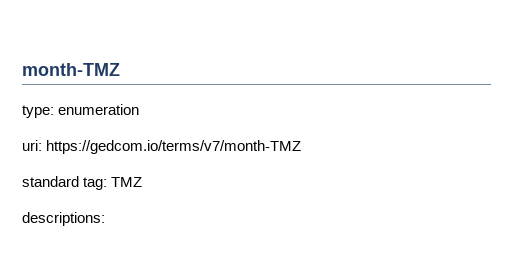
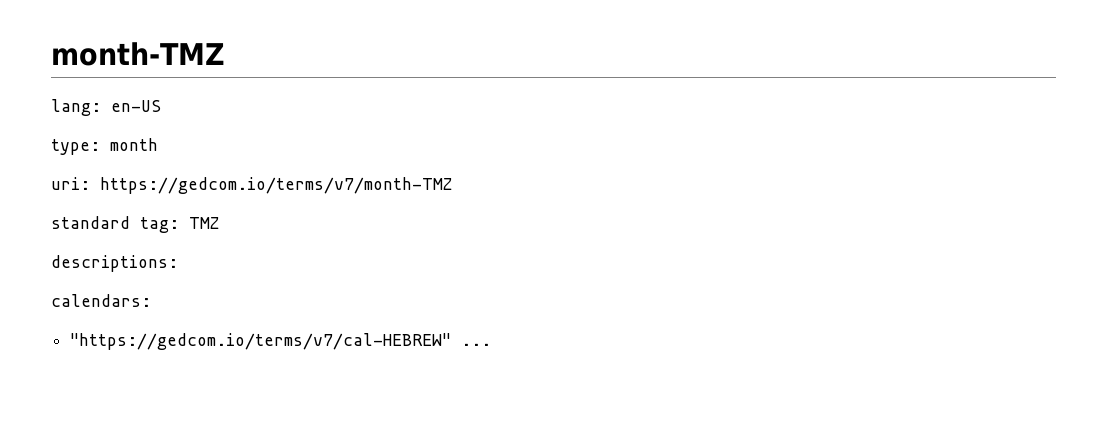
+ lang: en-US
- type: enumeration
+ type: month
+ calendars:
+ "https://gedcom.io/terms/v7/cal-HEBREW" ...

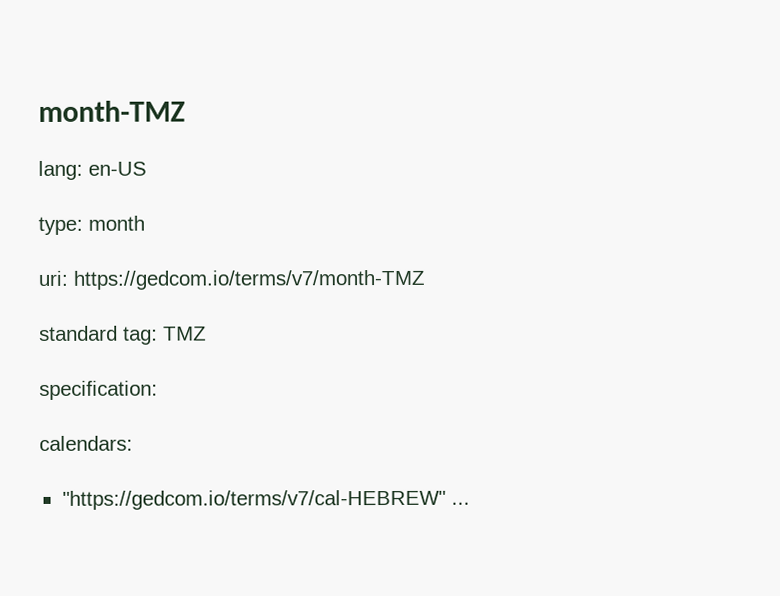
- descriptions:
+ specification:

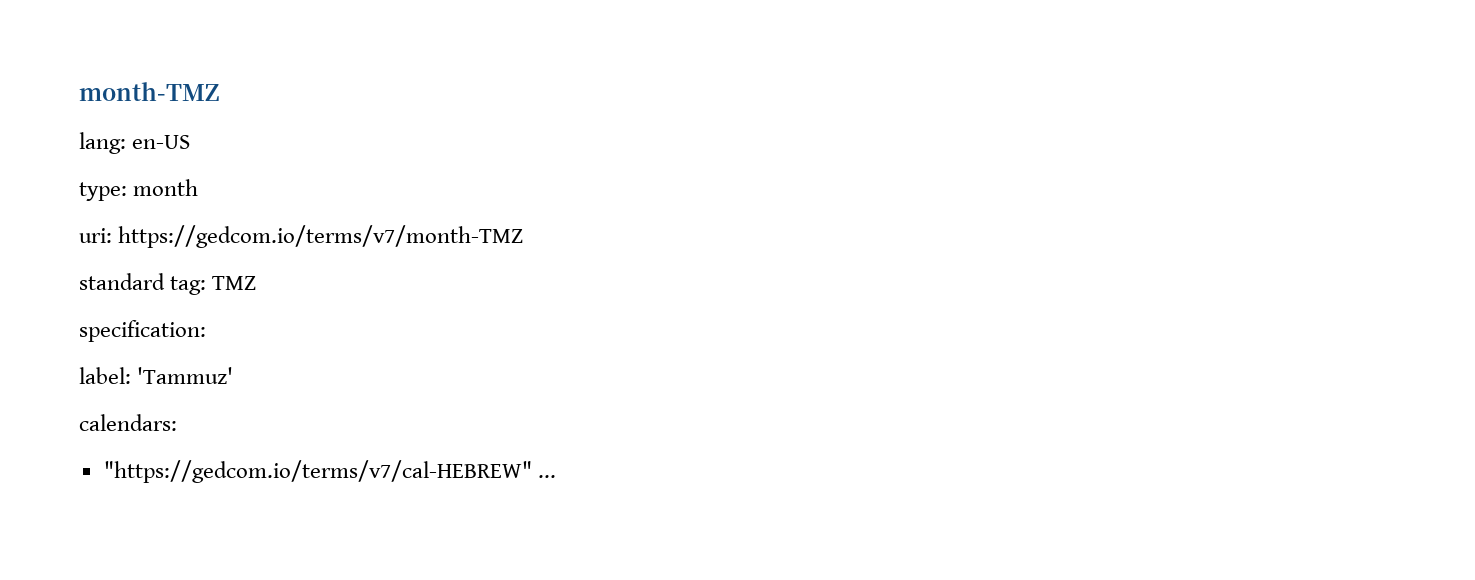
+ label: 'Tammuz'

